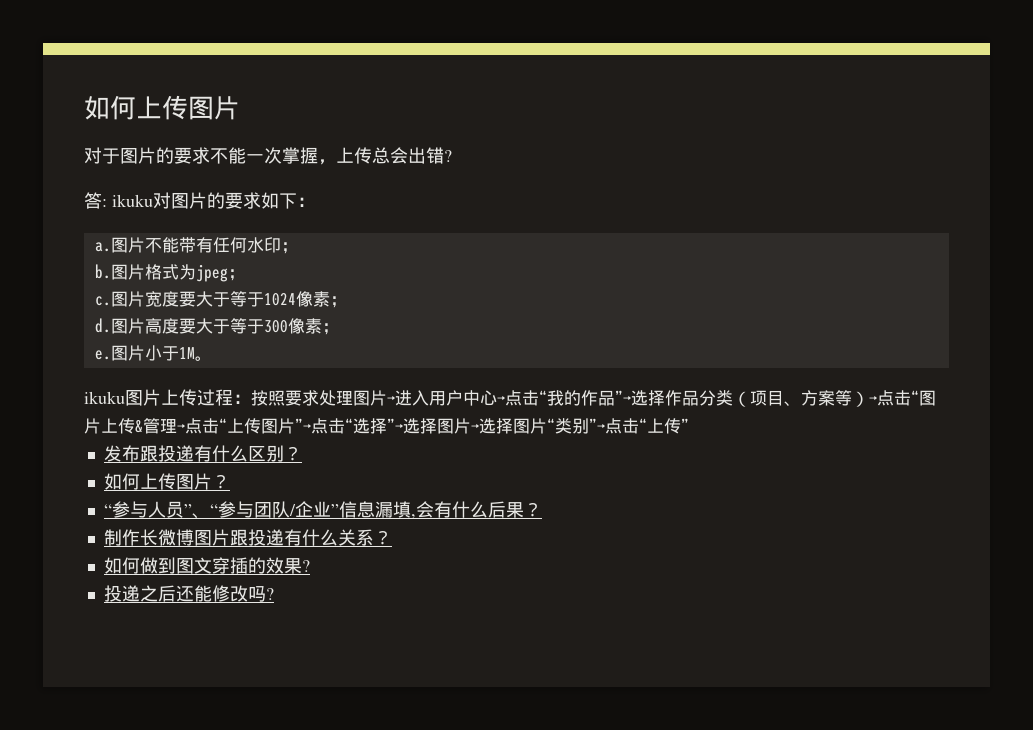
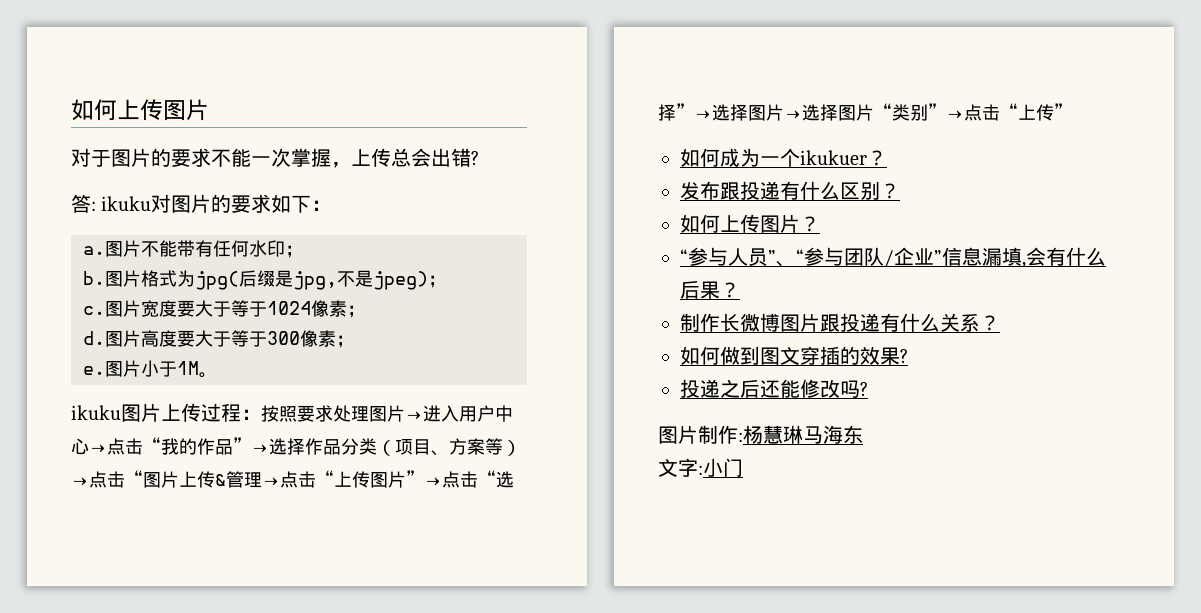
- 图片格式为jpeg；
+ 图片格式为jpg(后缀是jpg,不是jpeg)；
+ 如何成为一个ikukuer？
+ 图片制作:杨慧琳马海东
+ 文字:小门

